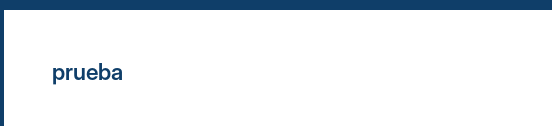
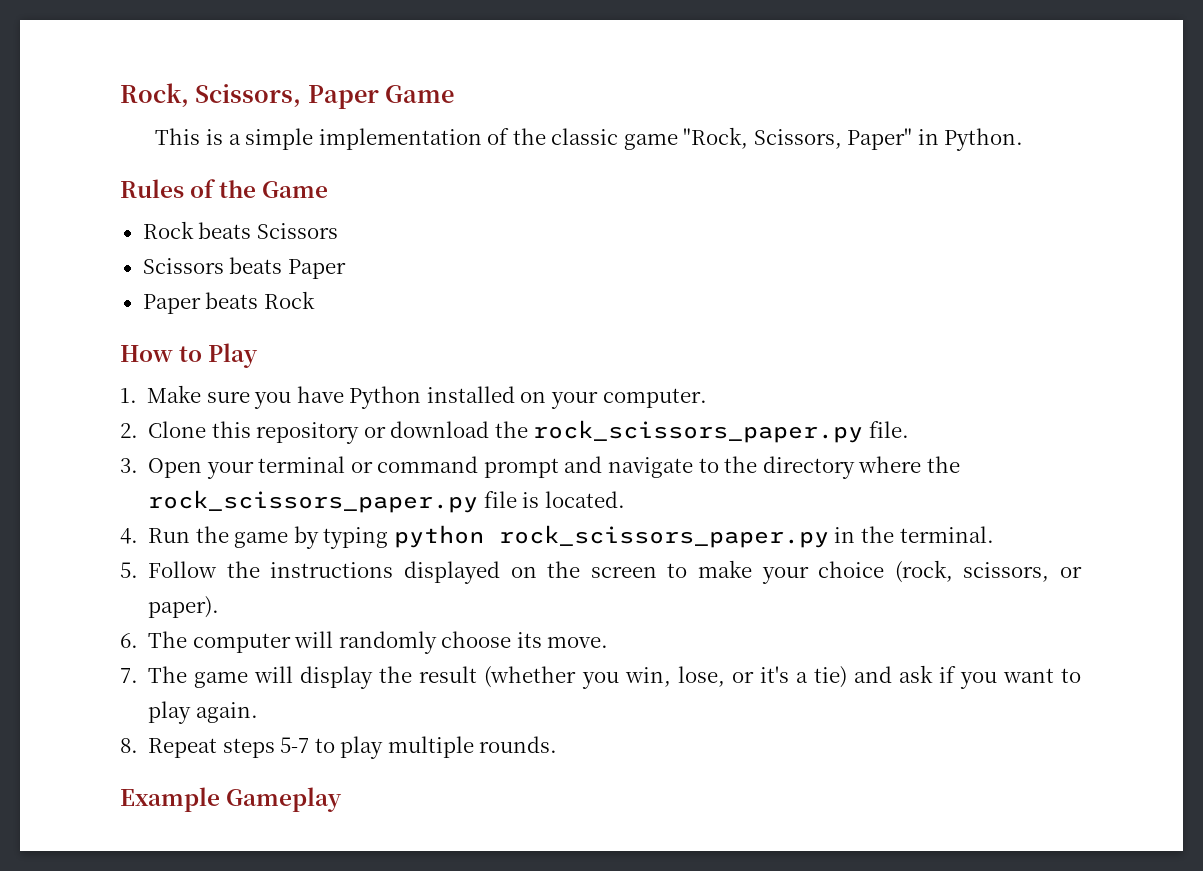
- prueba
+ Rock, Scissors, Paper Game
+ This is a simple implementation of the classic game "Rock, Scissors, Paper" in Python.
+ Rules of the Game
+ Rock beats Scissors
+ Scissors beats Paper
+ Paper beats Rock
+ How to Play
+ 1. Make sure you have Python installed on your computer.
+ 2. Clone this repository or download the rock_scissors_paper.py file.
+ 3. Open your terminal or command prompt and navigate to the directory where the rock_scissors_paper.py file is located.
+ 4. Run the game by typing python rock_scissors_paper.py in the terminal.
+ 5. Follow the instructions displayed on the screen to make your choice (rock, scissors, or paper).
+ 6. The computer will randomly choose its move.
+ 7. The game will display the result (whether you win, lose, or it's a tie) and ask if you want to play again.
+ 8. Repeat steps 5-7 to play multiple rounds.
+ Example Gameplay

